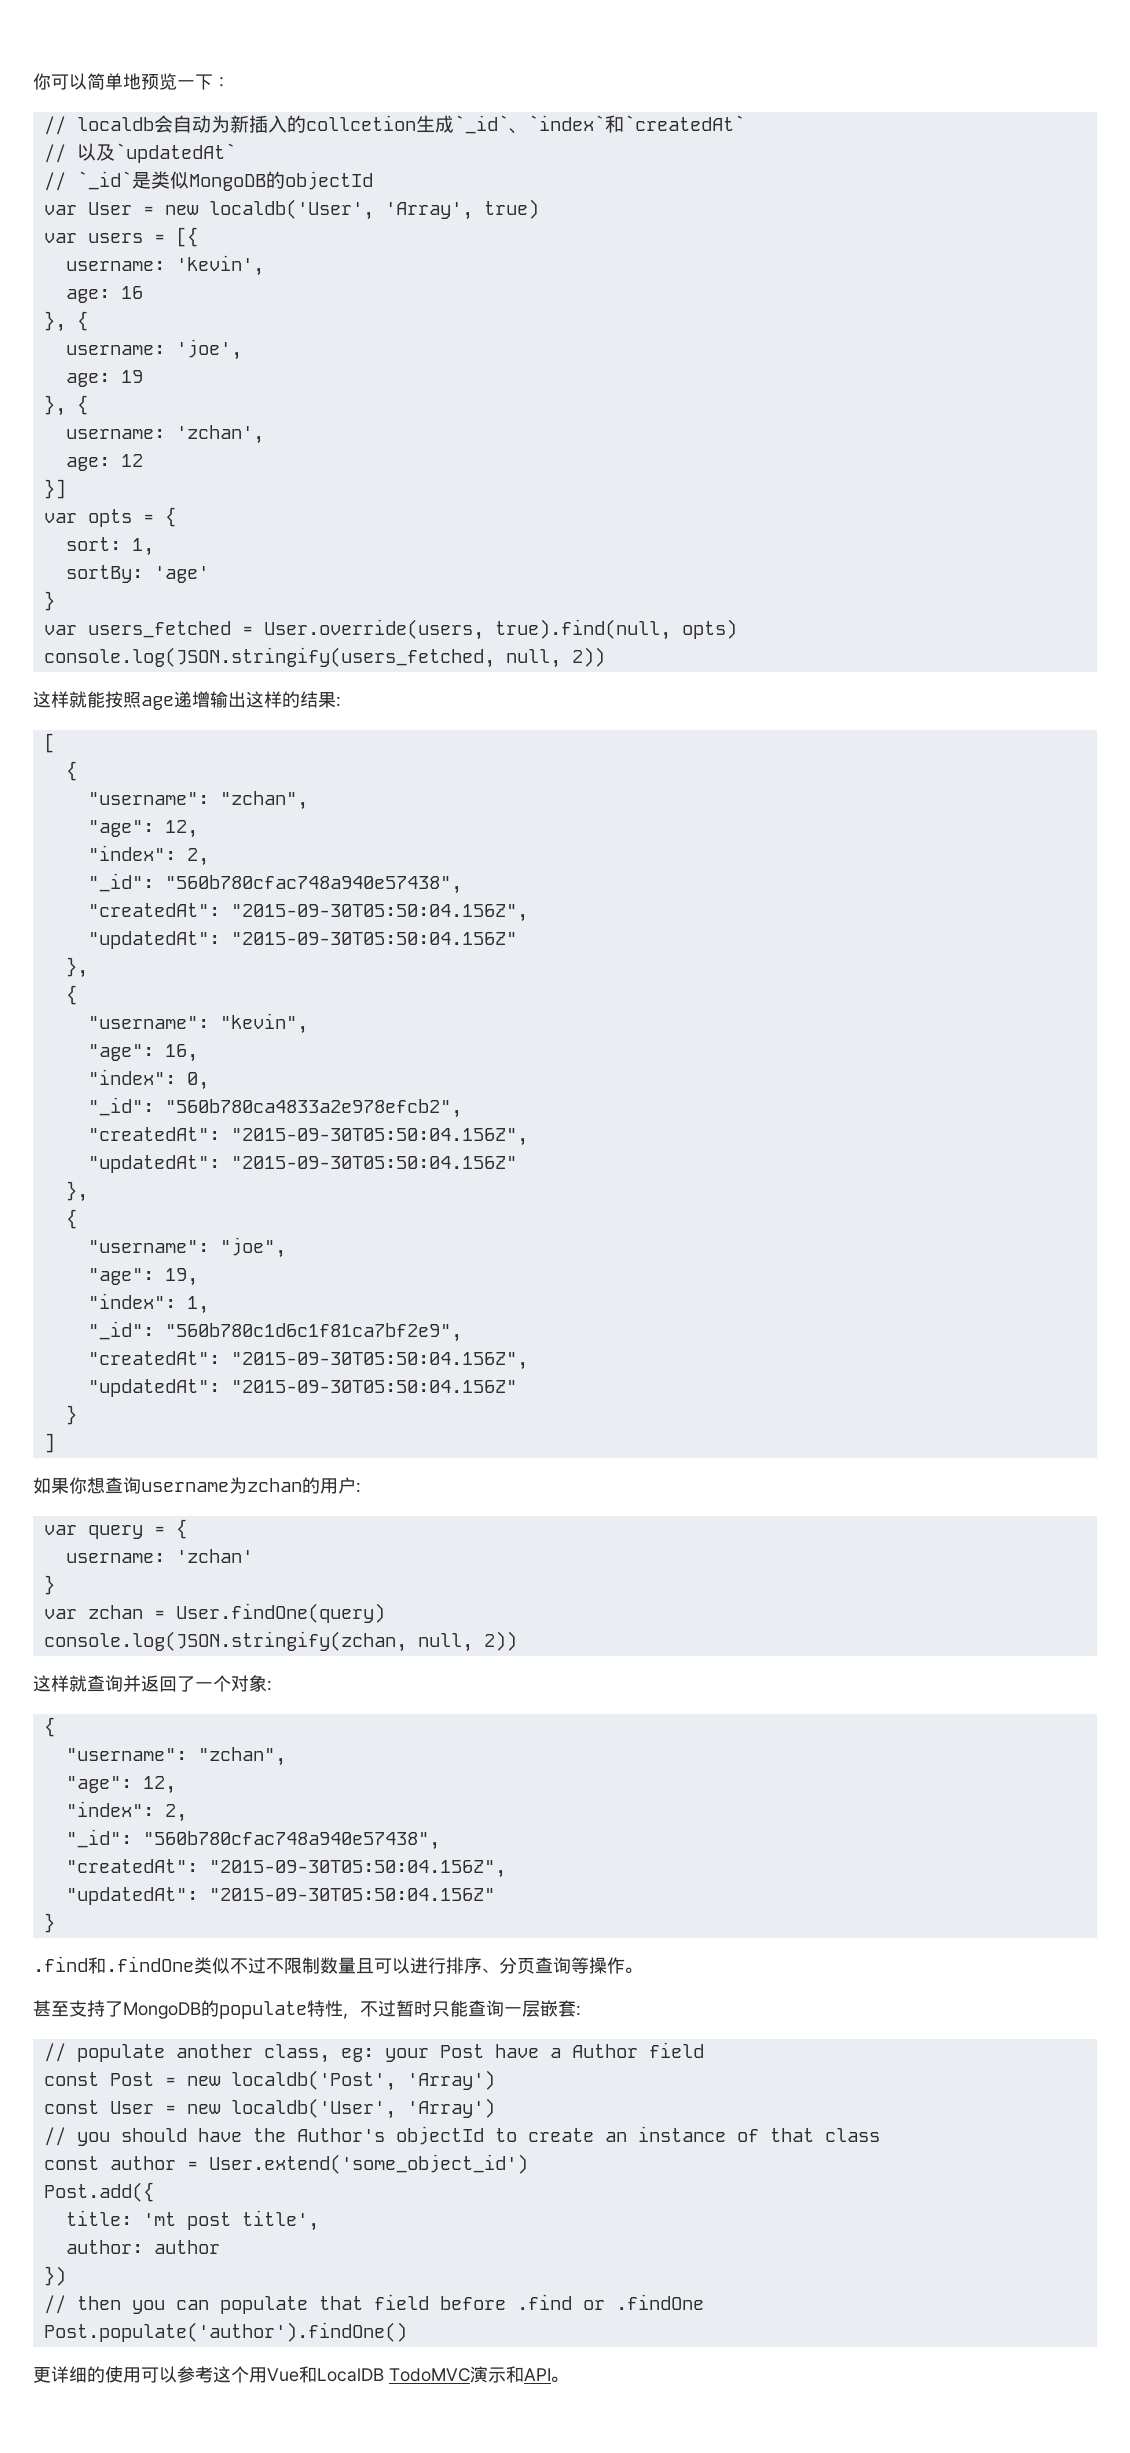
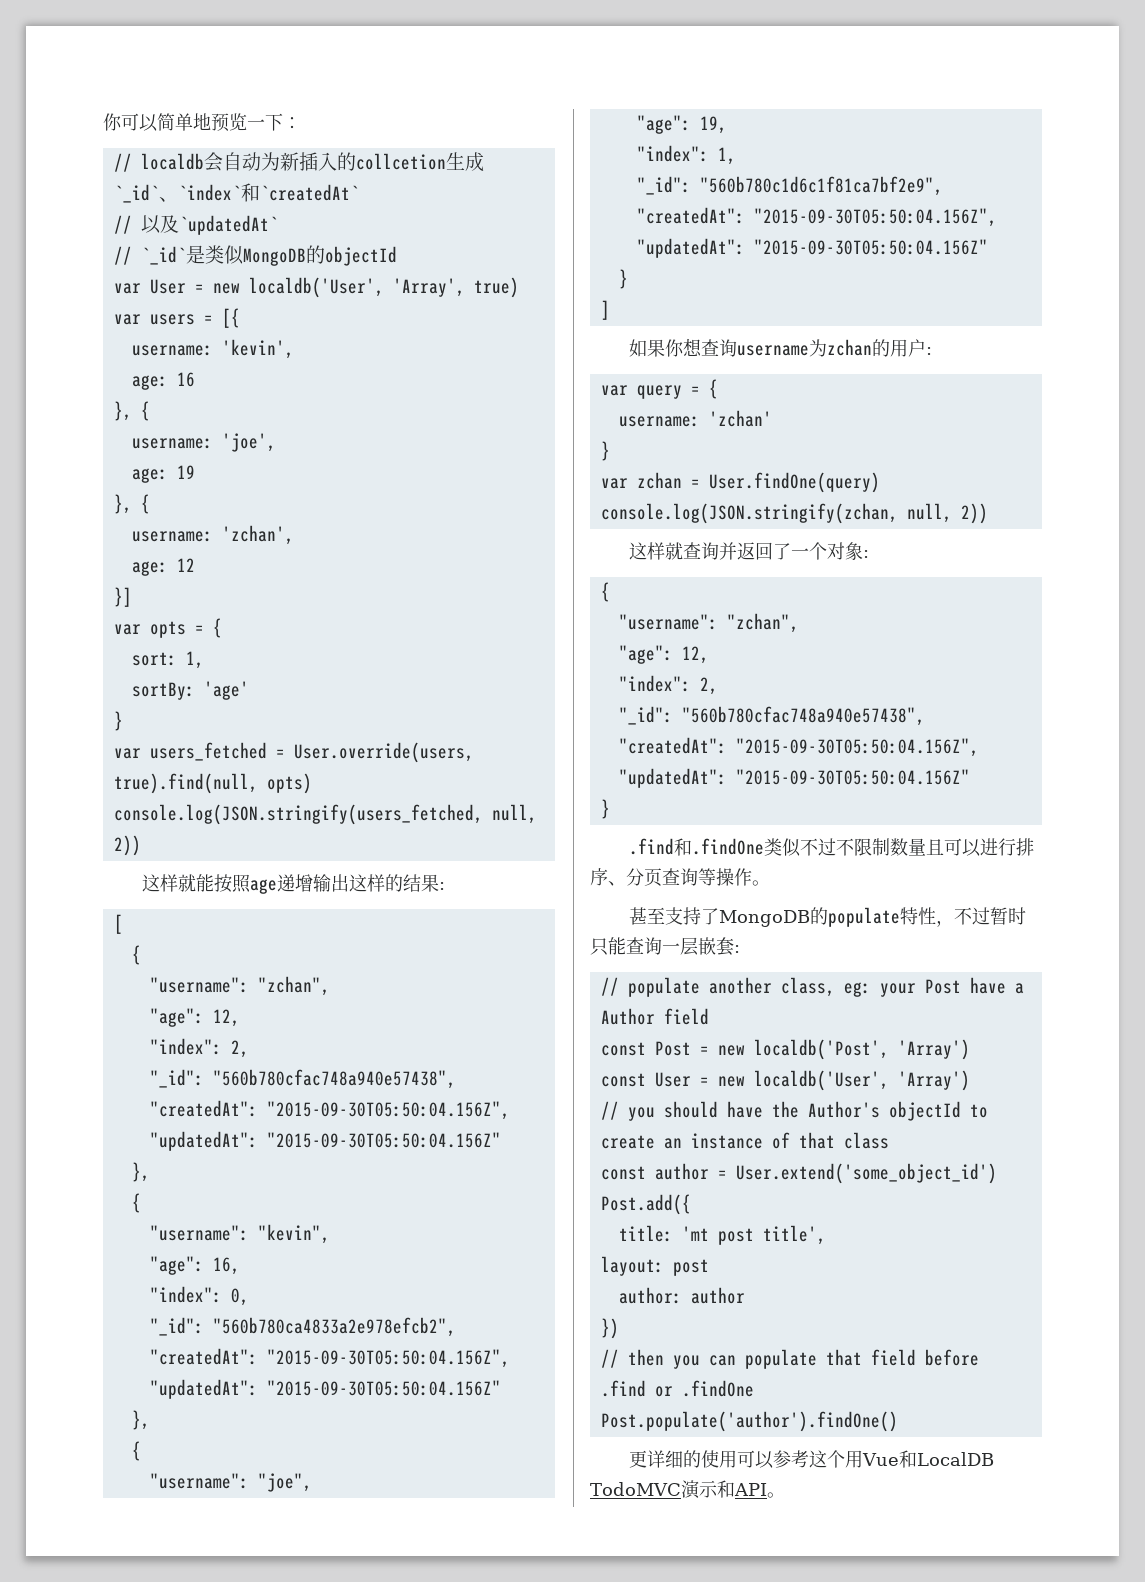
+ layout: post

